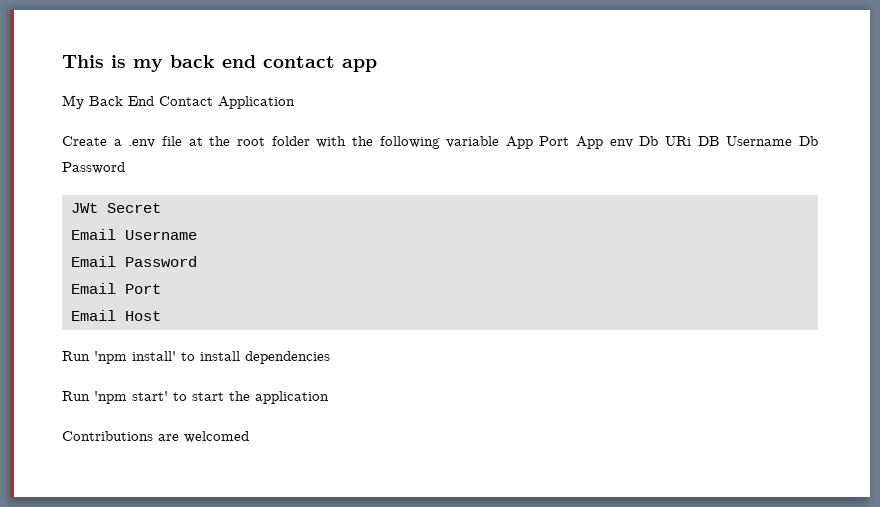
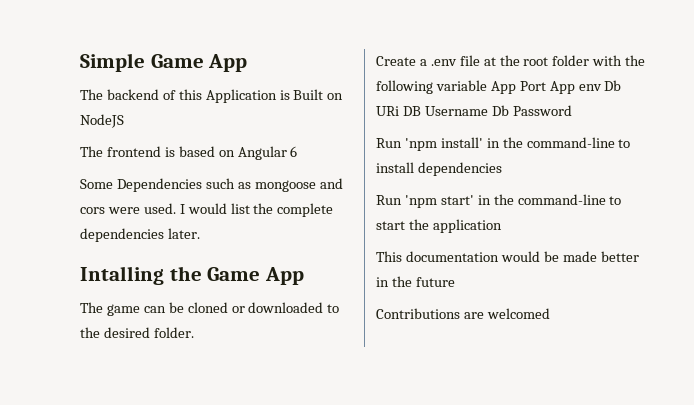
- This is my back end contact app
- My Back End Contact Application
+ Simple Game App
+ The backend of this Application is Built on NodeJS
+ The frontend is based on Angular 6
+ Some Dependencies such as mongoose and cors were used. I would list the complete dependencies later.
+ Intalling the Game App
+ The game can be cloned or downloaded to the desired folder.
- JWt Secret
- Email Username
- Email Password
- Email Port
- Email Host
- Run 'npm install' to install dependencies
+ Run 'npm install' in the command-line to install dependencies
- Run 'npm start' to start the application
+ Run 'npm start' in the command-line to start the application
+ This documentation would be made better in the future

